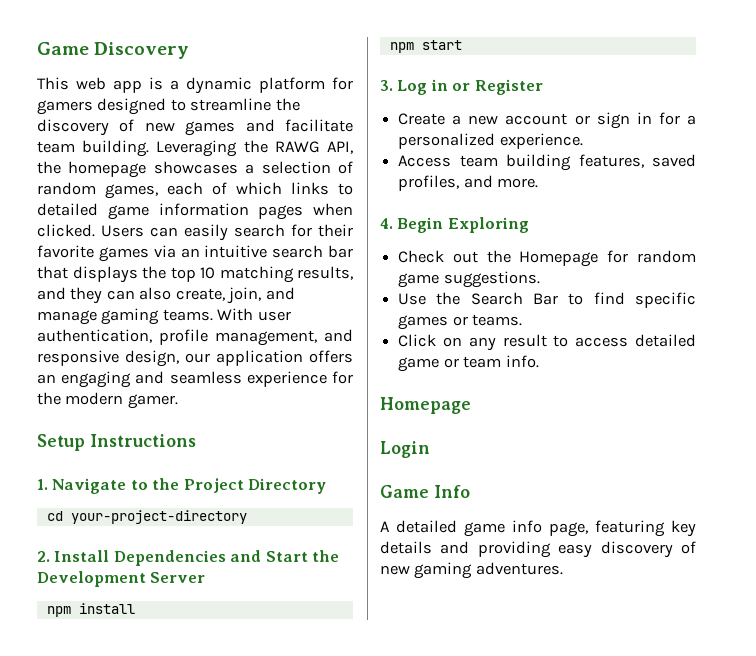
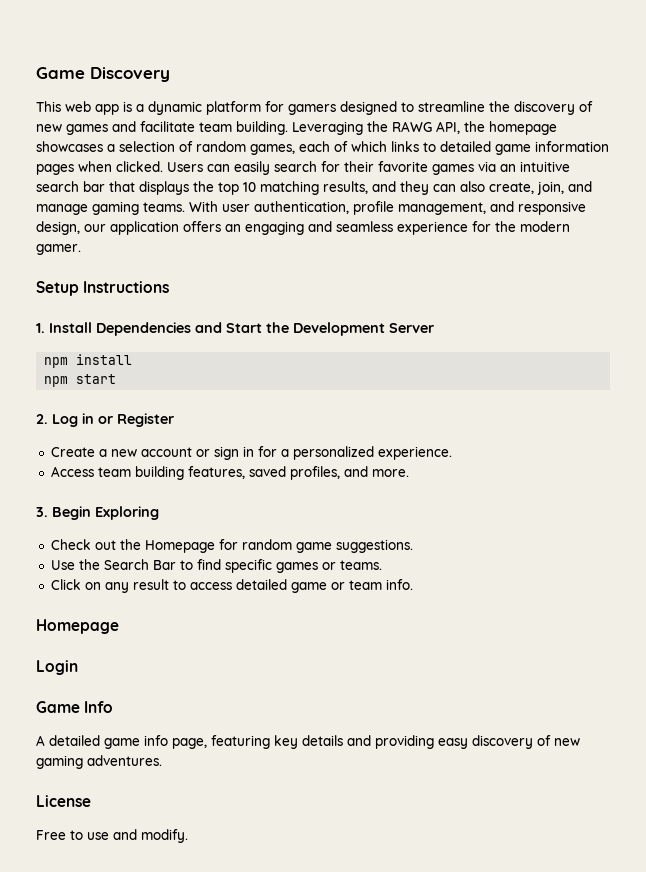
- 1. Navigate to the Project Directory
- cd your-project-directory
- 2. Install Dependencies and Start the Development Server
+ 1. Install Dependencies and Start the Development Server
- 3. Log in or Register
+ 2. Log in or Register
- 4. Begin Exploring
+ 3. Begin Exploring
+ License
+ Free to use and modify.

